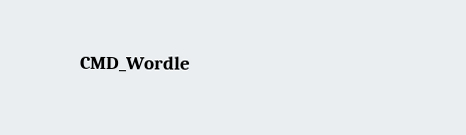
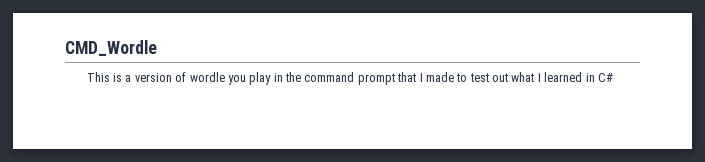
+ This is a version of wordle you play in the command prompt that I made to test out what I learned in C#

